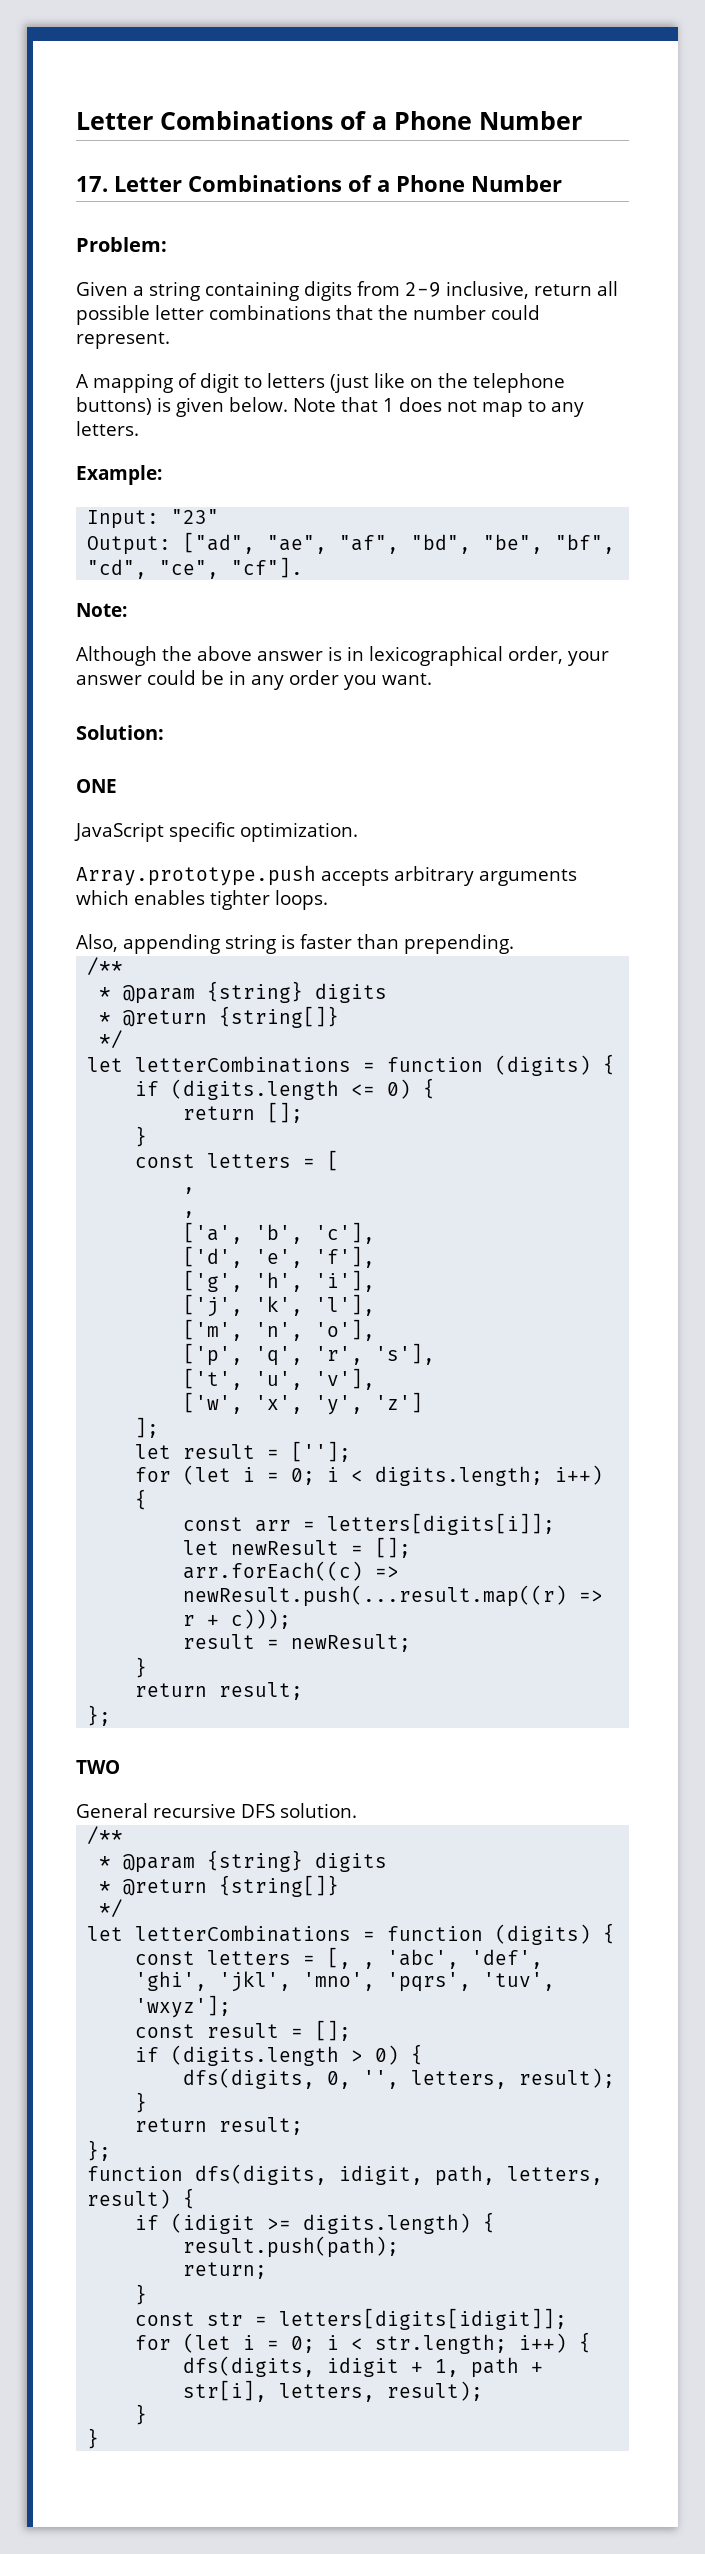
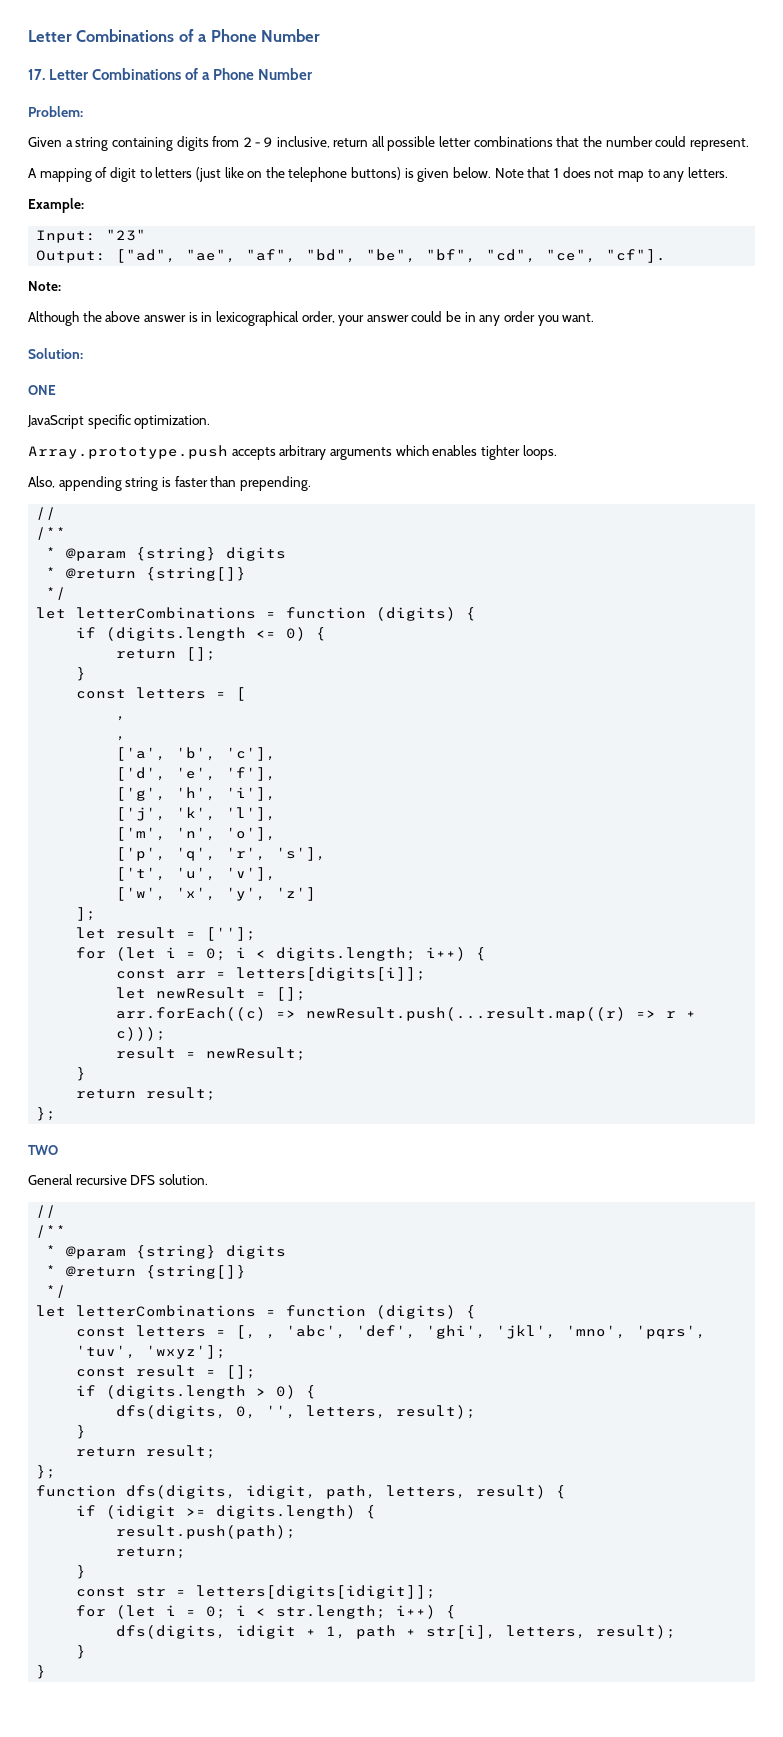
  Also, appending string is faster than prepending.
+ //
  General recursive DFS solution.
+ //

